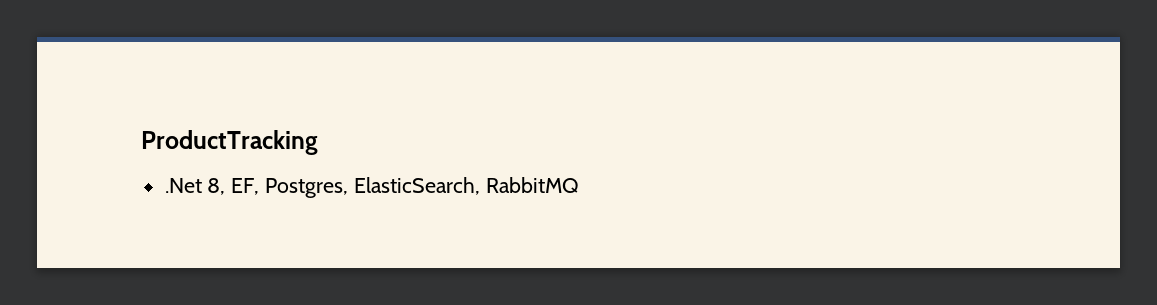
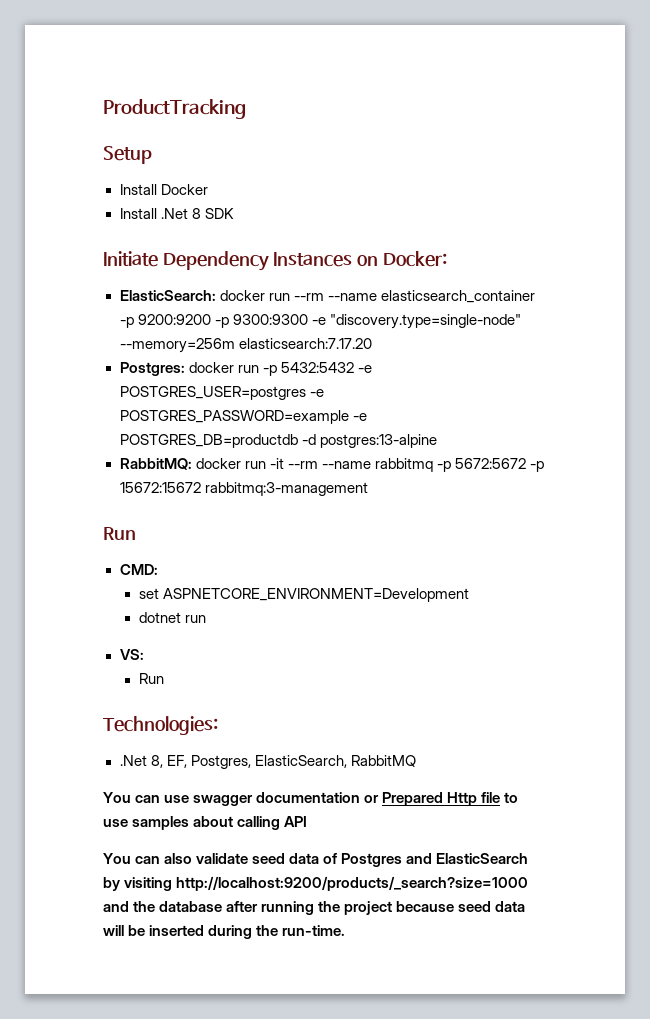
+ Setup
+ Install Docker
+ Install .Net 8 SDK
+ Initiate Dependency Instances on Docker:
+ ElasticSearch: docker run --rm --name elasticsearch_container -p 9200:9200 -p 9300:9300 -e "discovery.type=single-node" --memory=256m elasticsearch:7.17.20
+ Postgres: docker run -p 5432:5432 -e POSTGRES_USER=postgres -e POSTGRES_PASSWORD=example -e POSTGRES_DB=productdb -d postgres:13-alpine
+ RabbitMQ: docker run -it --rm --name rabbitmq -p 5672:5672 -p 15672:15672 rabbitmq:3-management
+ Run
+ CMD:
+ set ASPNETCORE_ENVIRONMENT=Development
+ dotnet run
+ VS:
+ Run
+ Technologies:
+ You can use swagger documentation or Prepared Http file to use samples about calling API
+ You can also validate seed data of Postgres and ElasticSearch by visiting http://localhost:9200/products/_search?size=1000 and the database after running the project because seed data will be inserted during the run-time.

